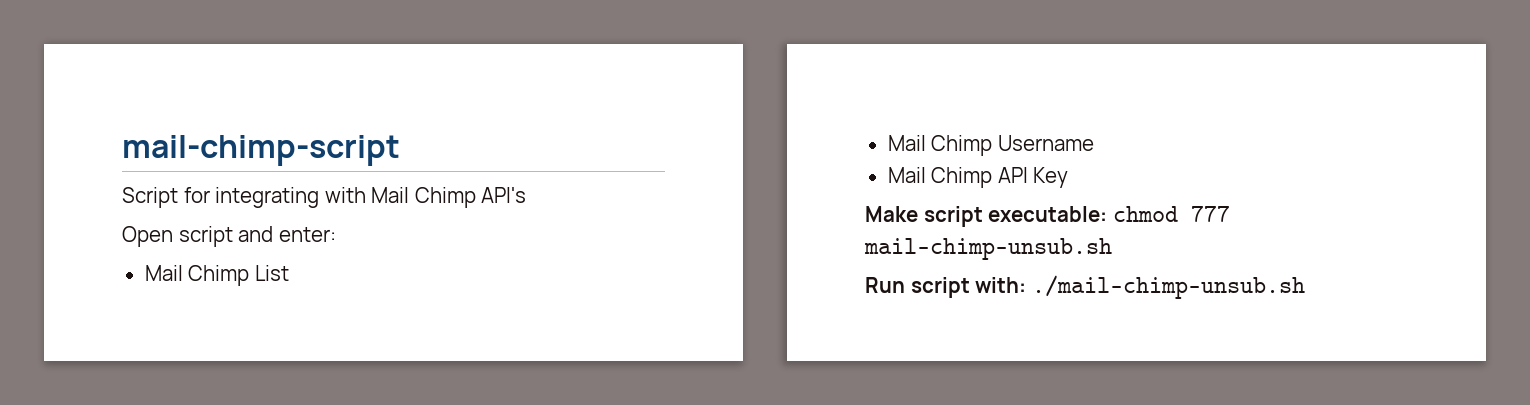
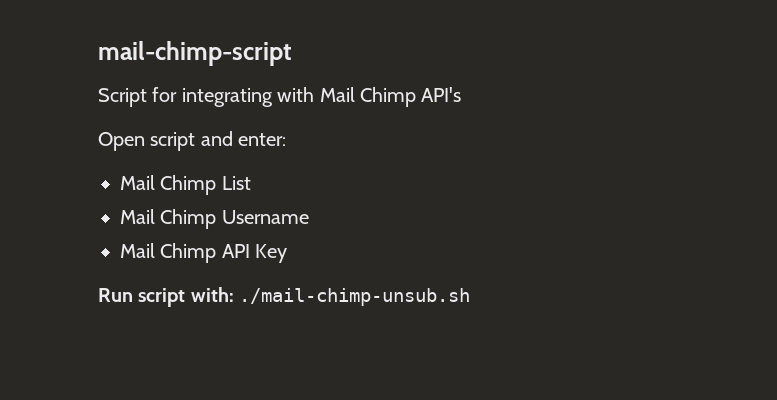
- Make script executable: chmod 777 mail-chimp-unsub.sh

